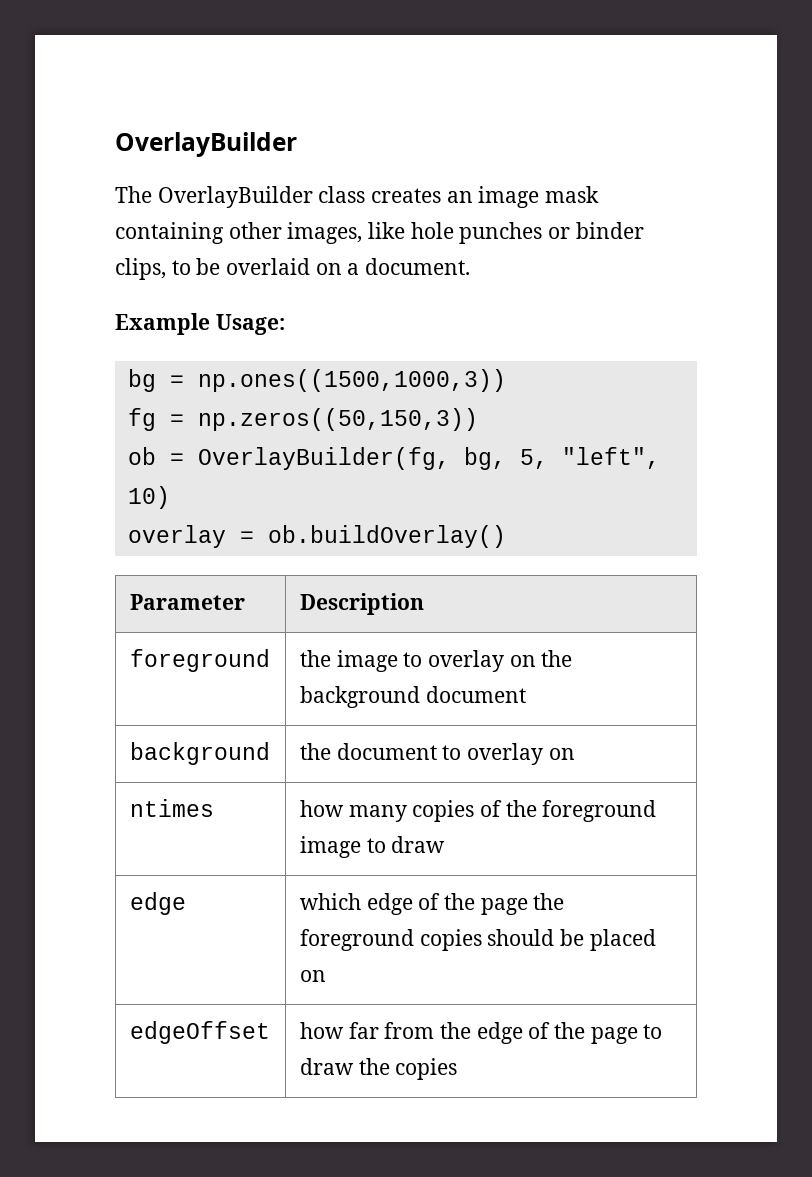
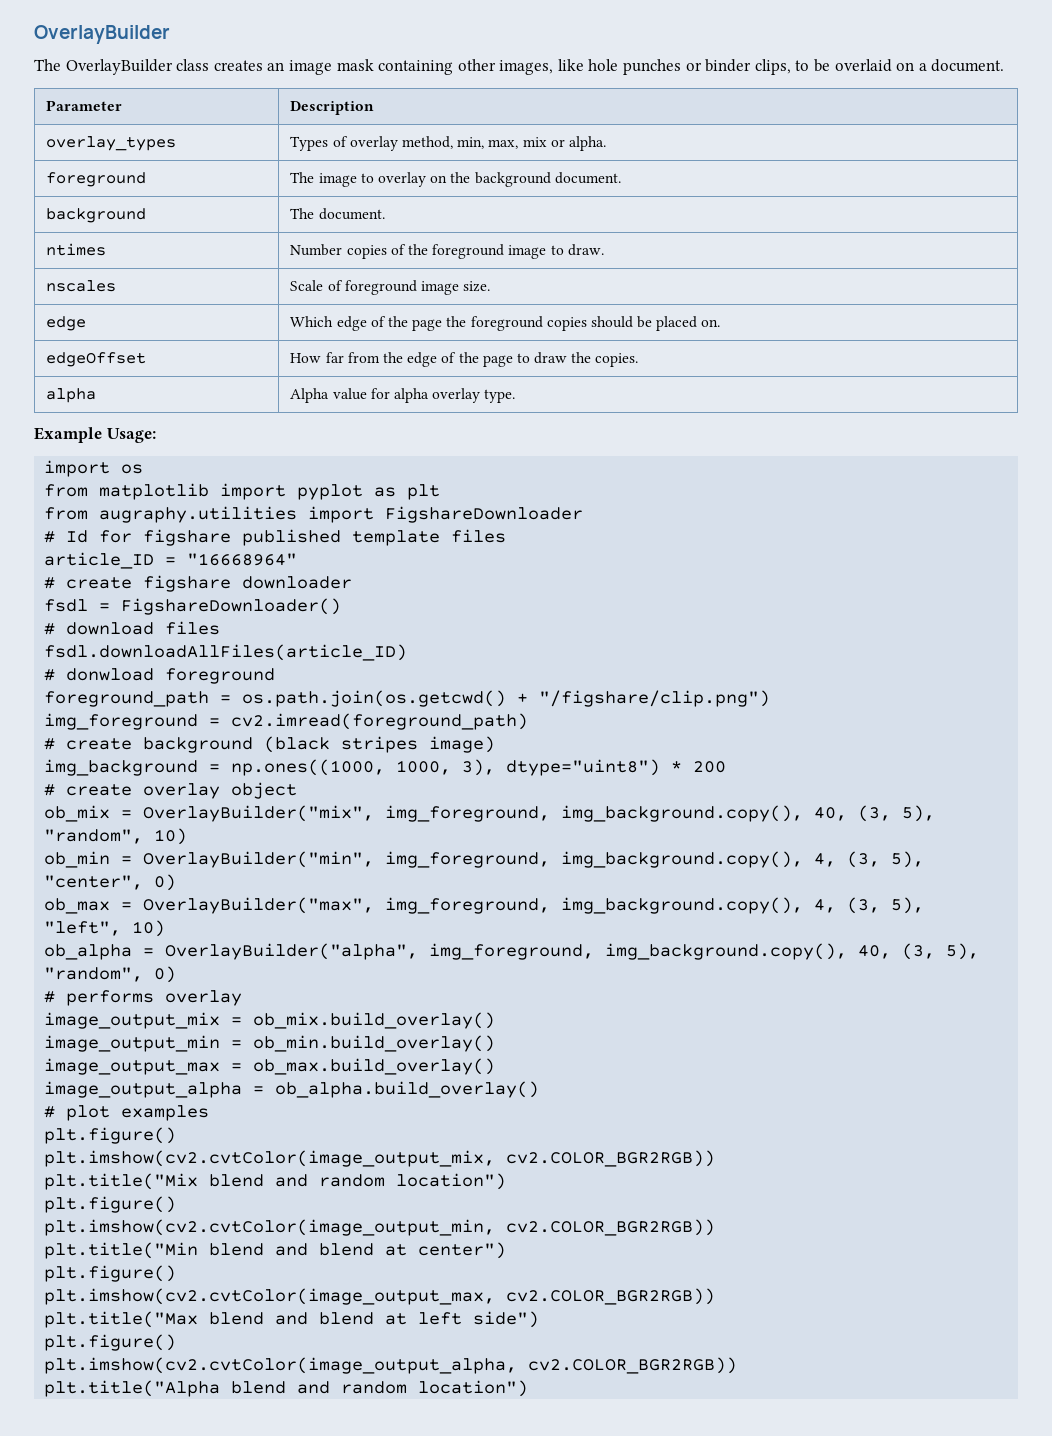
- Example Usage:
- bg = np.ones((1500,1000,3))
- fg = np.zeros((50,150,3))
- ob = OverlayBuilder(fg, bg, 5, "left", 10)
- overlay = ob.buildOverlay()
  Parameter | Description
+ overlay_types | Types of overlay method, min, max, mix or alpha.
- foreground | the image to overlay on the background document
+ foreground | The image to overlay on the background document.
- background | the document to overlay on
+ background | The document.
- ntimes | how many copies of the foreground image to draw
+ ntimes | Number copies of the foreground image to draw.
+ nscales | Scale of foreground image size.
- edge | which edge of the page the foreground copies should be placed on
+ edge | Which edge of the page the foreground copies should be placed on.
- edgeOffset | how far from the edge of the page to draw the copies
+ edgeOffset | How far from the edge of the page to draw the copies.
+ alpha | Alpha value for alpha overlay type.
+ Example Usage:
+ import os
+ from matplotlib import pyplot as plt
+ from augraphy.utilities import FigshareDownloader
+ # Id for figshare published template files
+ article_ID = "16668964"
+ # create figshare downloader
+ fsdl = FigshareDownloader()
+ # download files
+ fsdl.downloadAllFiles(article_ID)
+ # donwload foreground
+ foreground_path = os.path.join(os.getcwd() + "/figshare/clip.png")
+ img_foreground = cv2.imread(foreground_path)
+ # create background (black stripes image)
+ img_background = np.ones((1000, 1000, 3), dtype="uint8") * 200
+ # create overlay object
+ ob_mix = OverlayBuilder("mix", img_foreground, img_background.copy(), 40, (3, 5), "random", 10)
+ ob_min = OverlayBuilder("min", img_foreground, img_background.copy(), 4, (3, 5), "center", 0)
+ ob_max = OverlayBuilder("max", img_foreground, img_background.copy(), 4, (3, 5), "left", 10)
+ ob_alpha = OverlayBuilder("alpha", img_foreground, img_background.copy(), 40, (3, 5), "random", 0)
+ # performs overlay
+ image_output_mix = ob_mix.build_overlay()
+ image_output_min = ob_min.build_overlay()
+ image_output_max = ob_max.build_overlay()
+ image_output_alpha = ob_alpha.build_overlay()
+ # plot examples
+ plt.figure()
+ plt.imshow(cv2.cvtColor(image_output_mix, cv2.COLOR_BGR2RGB))
+ plt.title("Mix blend and random location")
+ plt.figure()
+ plt.imshow(cv2.cvtColor(image_output_min, cv2.COLOR_BGR2RGB))
+ plt.title("Min blend and blend at center")
+ plt.figure()
+ plt.imshow(cv2.cvtColor(image_output_max, cv2.COLOR_BGR2RGB))
+ plt.title("Max blend and blend at left side")
+ plt.figure()
+ plt.imshow(cv2.cvtColor(image_output_alpha, cv2.COLOR_BGR2RGB))
+ plt.title("Alpha blend and random location")

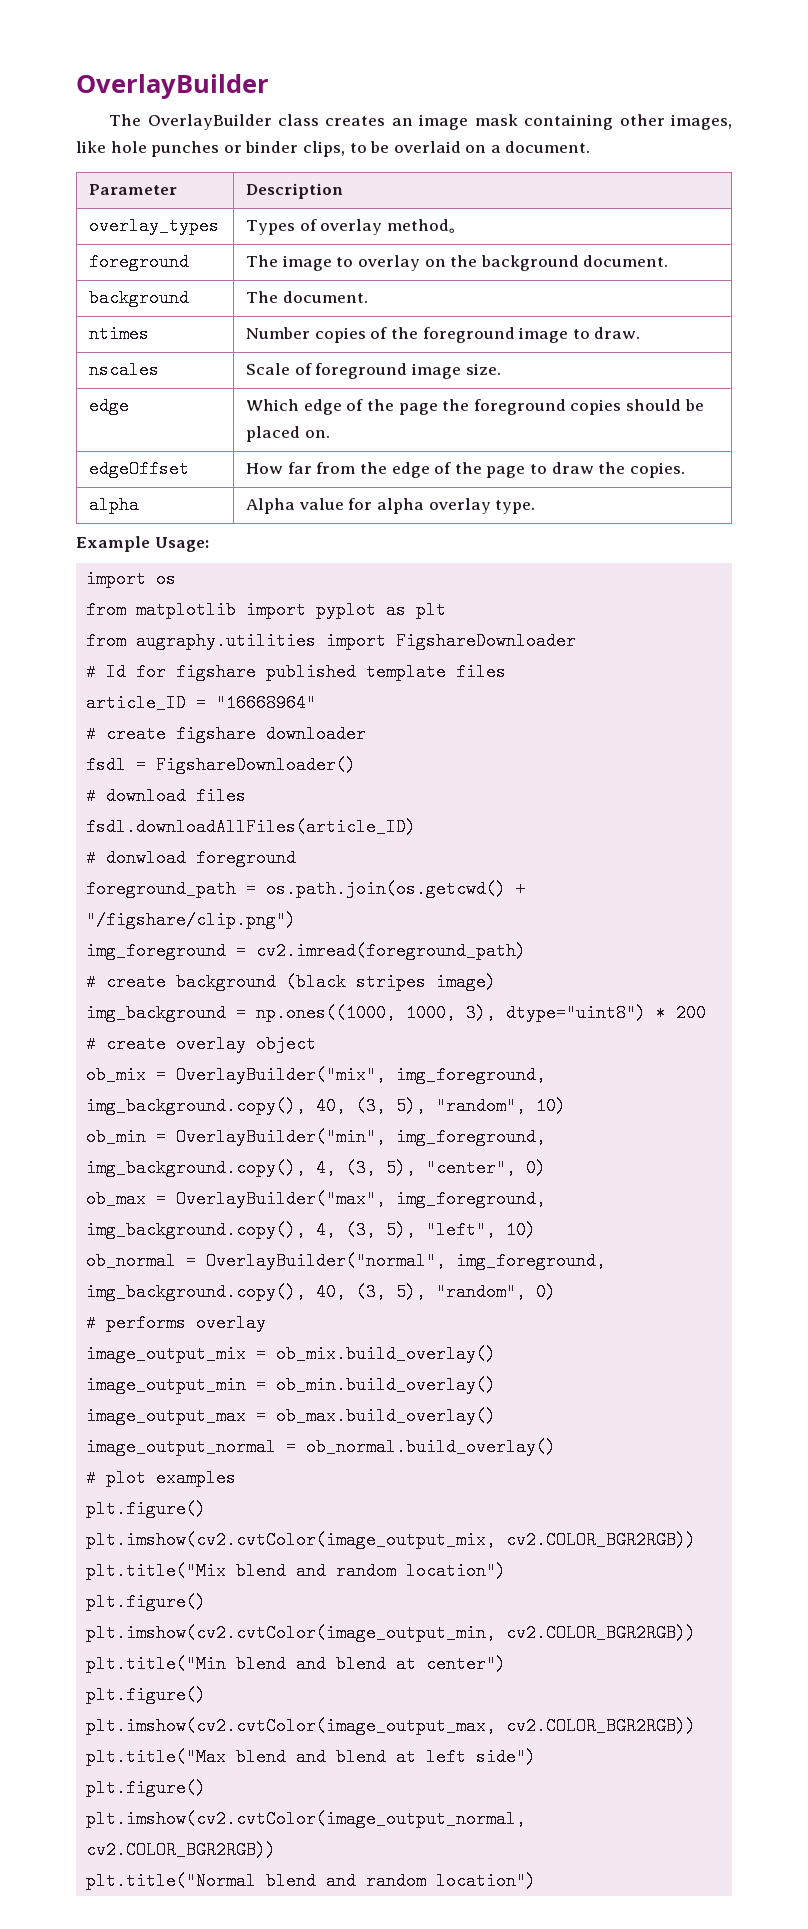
- overlay_types | Types of overlay method, min, max, mix or alpha.
+ overlay_types | Types of overlay method。
- ob_alpha = OverlayBuilder("alpha", img_foreground, img_background.copy(), 40, (3, 5), "random", 0)
+ ob_normal = OverlayBuilder("normal", img_foreground, img_background.copy(), 40, (3, 5), "random", 0)
- image_output_alpha = ob_alpha.build_overlay()
+ image_output_normal = ob_normal.build_overlay()
- plt.imshow(cv2.cvtColor(image_output_alpha, cv2.COLOR_BGR2RGB))
- plt.title("Alpha blend and random location")
+ plt.imshow(cv2.cvtColor(image_output_normal, cv2.COLOR_BGR2RGB))
+ plt.title("Normal blend and random location")

